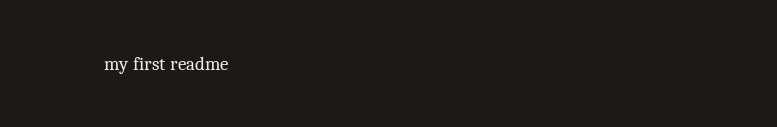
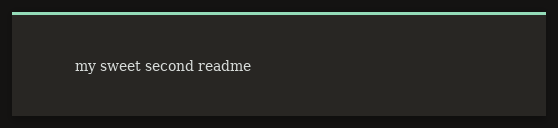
- my first readme
+ my sweet second readme

